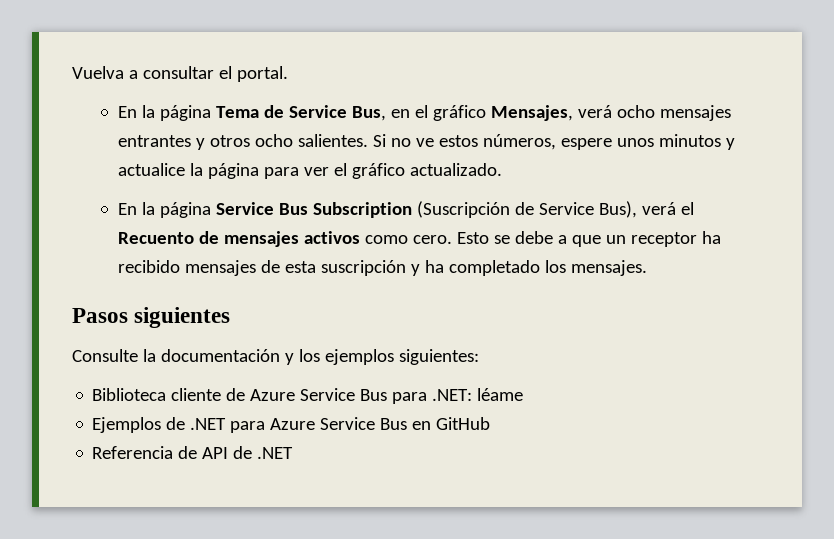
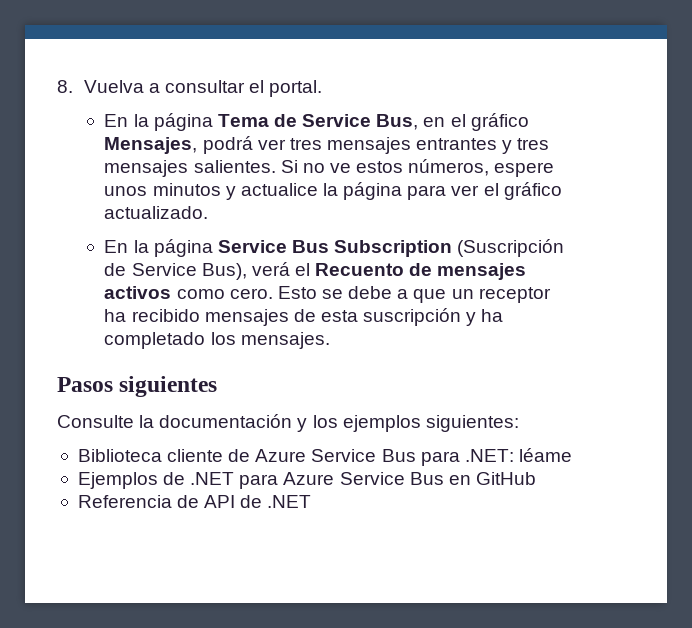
- Vuelva a consultar el portal.
+ 8. Vuelva a consultar el portal.
- En la página Tema de Service Bus, en el gráfico Mensajes, verá ocho mensajes entrantes y otros ocho salientes.
+ En la página Tema de Service Bus, en el gráfico Mensajes, podrá ver tres mensajes entrantes y tres mensajes salientes.

